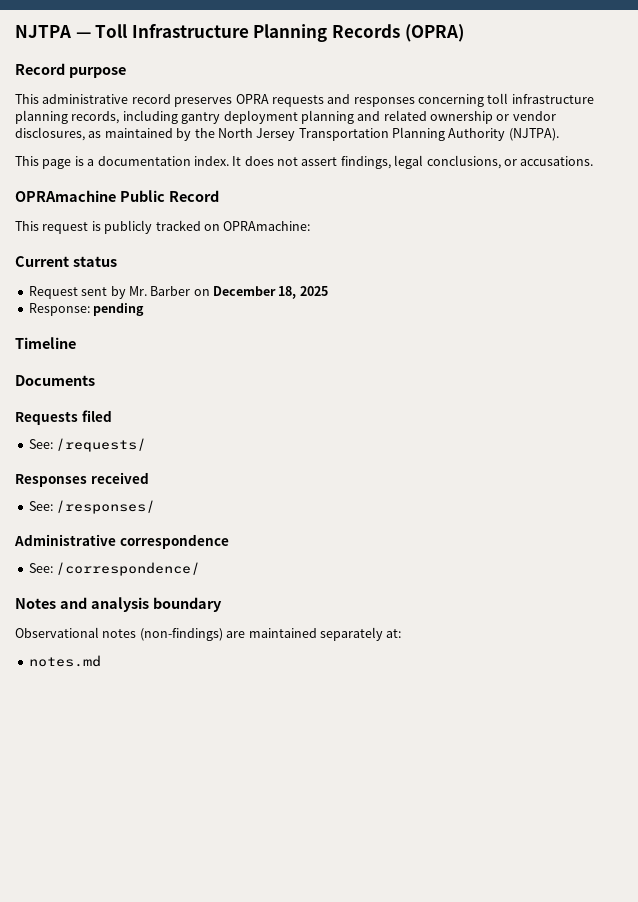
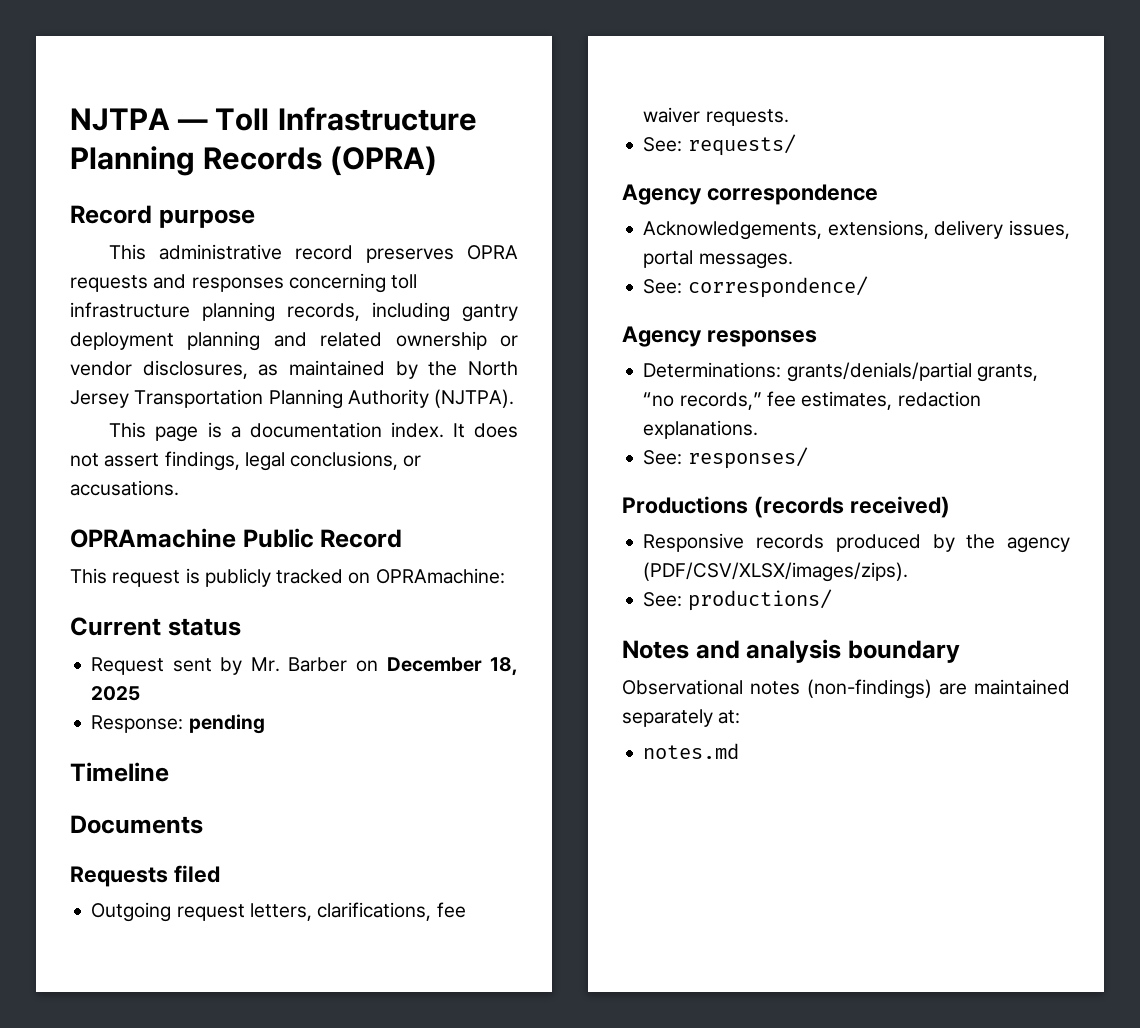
- See: /requests/
- Responses received
- See: /responses/
- Administrative correspondence
+ Outgoing request letters, clarifications, fee waiver requests.
+ See: requests/
+ Agency correspondence
- See: /correspondence/
+ Acknowledgements, extensions, delivery issues, portal messages.
+ See: correspondence/
+ Agency responses
+ Determinations: grants/denials/partial grants, “no records,” fee estimates, redaction explanations.
+ See: responses/
+ Productions (records received)
+ Responsive records produced by the agency (PDF/CSV/XLSX/images/zips).
+ See: productions/

